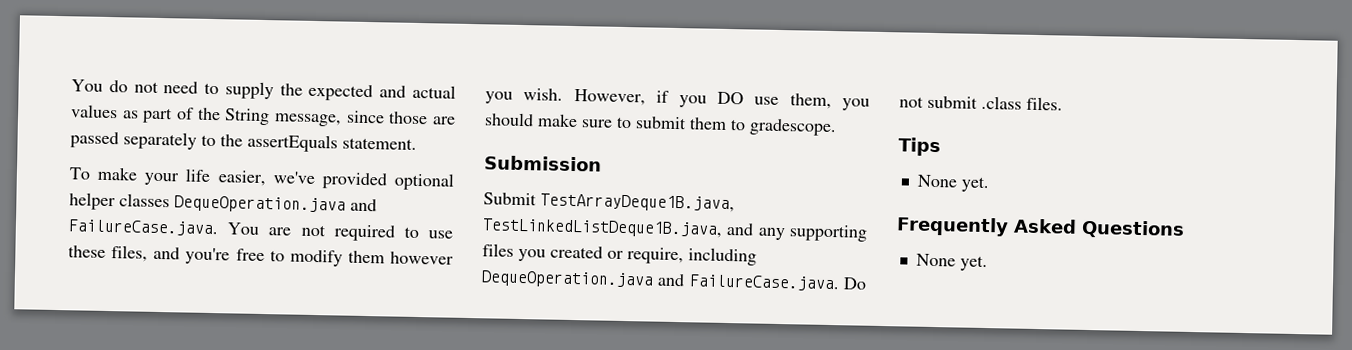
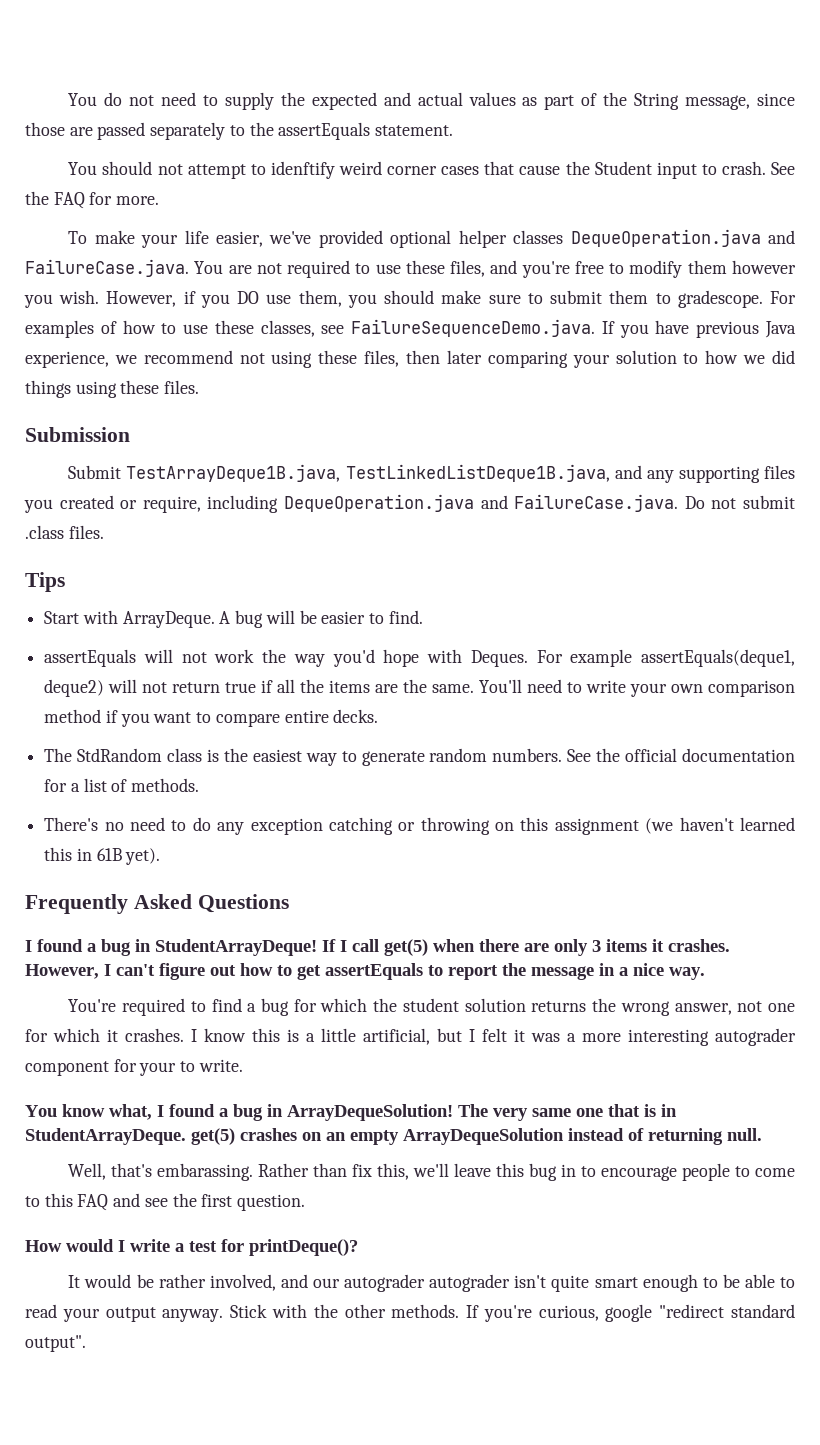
+ You should not attempt to idenftify weird corner cases that cause the Student input to crash. See the FAQ for more.
+ For examples of how to use these classes, see FailureSequenceDemo.java. If you have previous Java experience, we recommend not using these files, then later comparing your solution to how we did things using these files.
  Tips
- None yet.
+ Start with ArrayDeque. A bug will be easier to find.
+ assertEquals will not work the way you'd hope with Deques. For example assertEquals(deque1, deque2) will not return true if all the items are the same. You'll need to write your own comparison method if you want to compare entire decks.
+ The StdRandom class is the easiest way to generate random numbers. See the official documentation for a list of methods.
+ There's no need to do any exception catching or throwing on this assignment (we haven't learned this in 61B yet).
  Frequently Asked Questions
- None yet.
+ I found a bug in StudentArrayDeque! If I call get(5) when there are only 3 items it crashes. However, I can't figure out how to get assertEquals to report the message in a nice way.
+ You're required to find a bug for which the student solution returns the wrong answer, not one for which it crashes. I know this is a little artificial, but I felt it was a more interesting autograder component for your to write.
+ You know what, I found a bug in ArrayDequeSolution! The very same one that is in StudentArrayDeque. get(5) crashes on an empty ArrayDequeSolution instead of returning null.
+ Well, that's embarassing. Rather than fix this, we'll leave this bug in to encourage people to come to this FAQ and see the first question.
+ How would I write a test for printDeque()?
+ It would be rather involved, and our autograder autograder isn't quite smart enough to be able to read your output anyway. Stick with the other methods. If you're curious, google "redirect standard output".

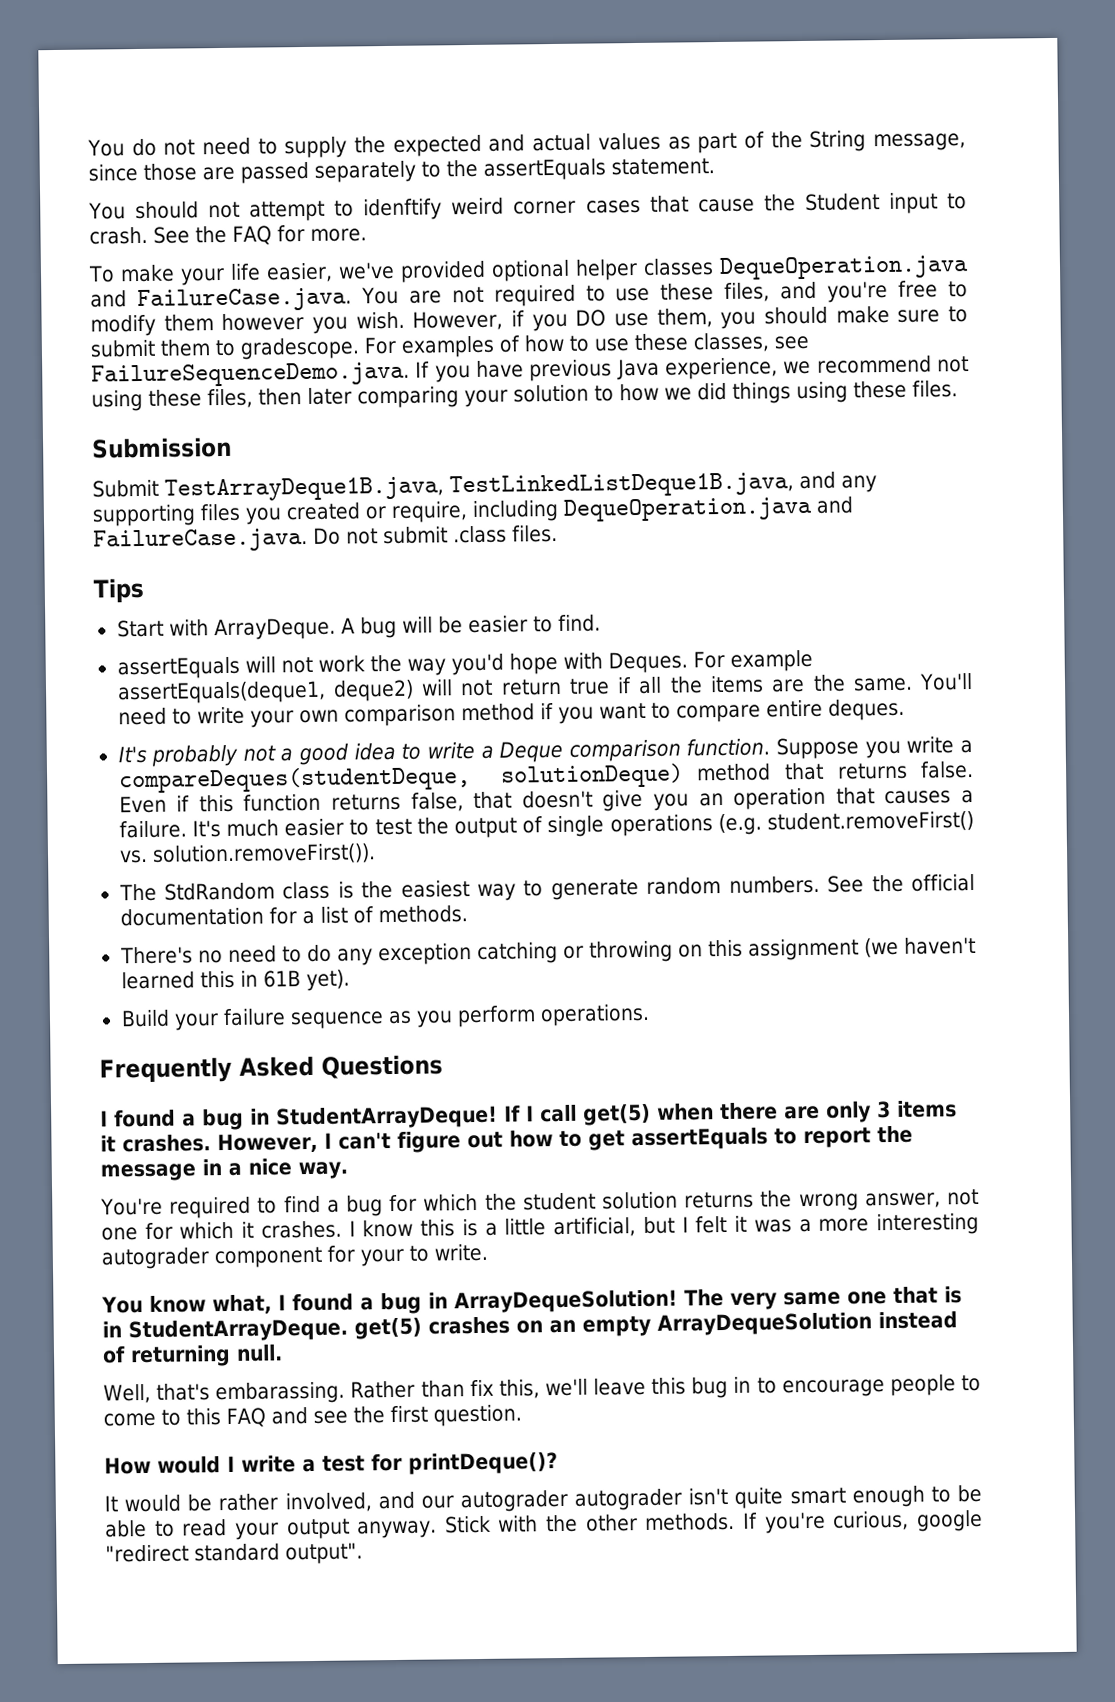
- You'll need to write your own comparison method if you want to compare entire decks.
+ You'll need to write your own comparison method if you want to compare entire deques.
+ It's probably not a good idea to write a Deque comparison function. Suppose you write a compareDeques(studentDeque, solutionDeque) method that returns false. Even if this function returns false, that doesn't give you an operation that causes a failure. It's much easier to test the output of single operations (e.g. student.removeFirst() vs. solution.removeFirst()).
+ Build your failure sequence as you perform operations.

